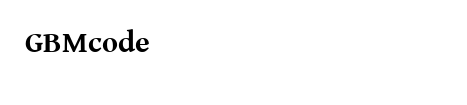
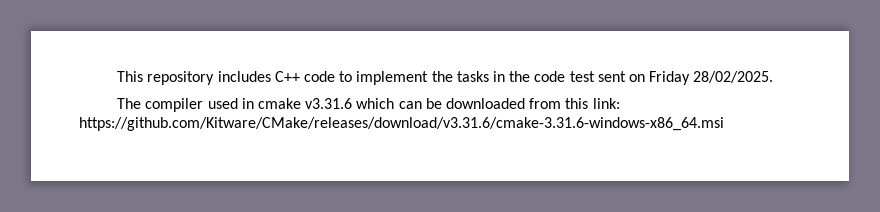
- GBMcode
+ This repository includes C++ code to implement the tasks in the code test sent on Friday 28/02/2025.
+ The compiler used in cmake v3.31.6 which can be downloaded from this link: https://github.com/Kitware/CMake/releases/download/v3.31.6/cmake-3.31.6-windows-x86_64.msi

